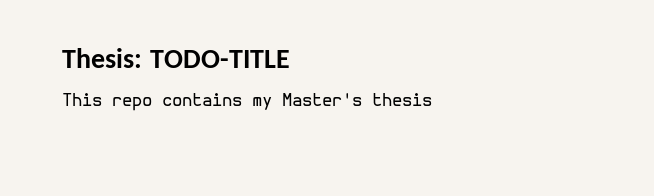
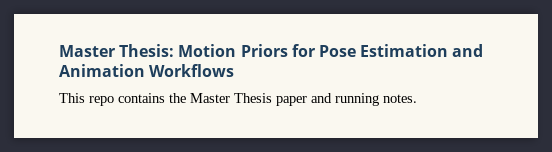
- Thesis: TODO-TITLE
- This repo contains my Master's thesis
+ Master Thesis: Motion Priors for Pose Estimation and Animation Workflows
+ This repo contains the Master Thesis paper and running notes.

